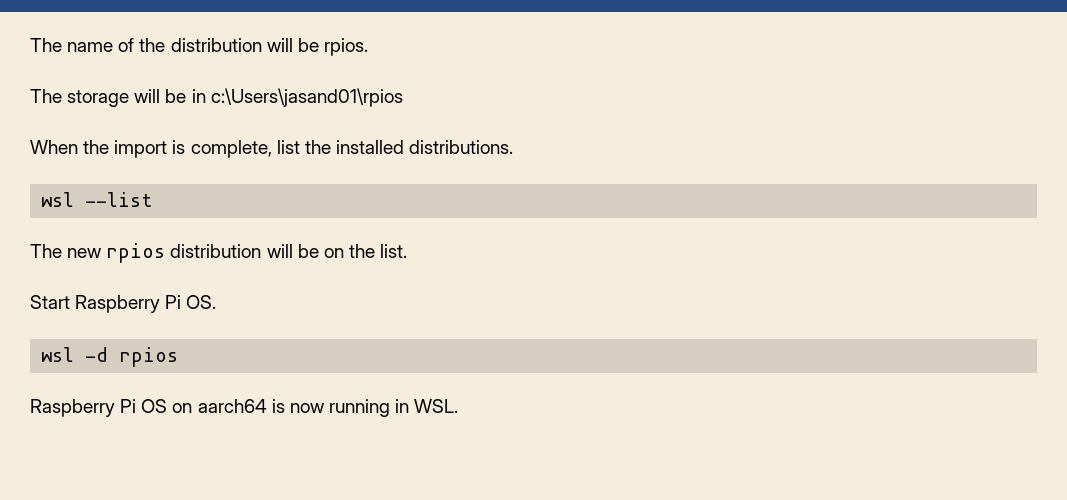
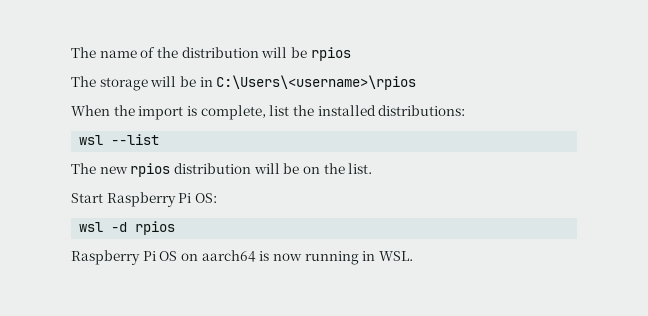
- The name of the distribution will be rpios.
+ The name of the distribution will be rpios
- The storage will be in c:\Users\jasand01\rpios
+ The storage will be in C:\Users\<username>\rpios
- When the import is complete, list the installed distributions.
+ When the import is complete, list the installed distributions:
- Start Raspberry Pi OS.
+ Start Raspberry Pi OS:

